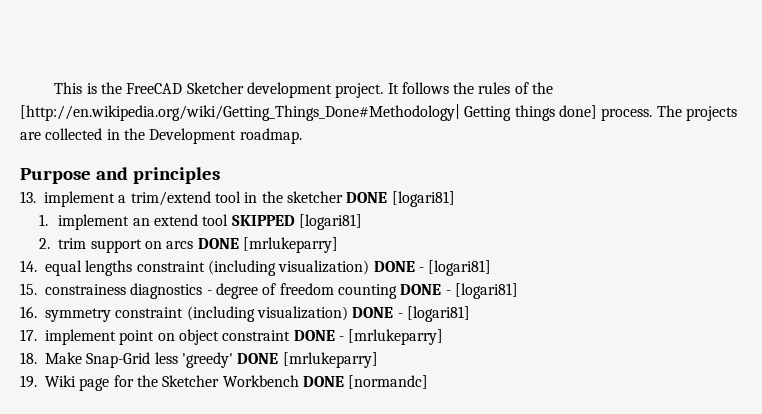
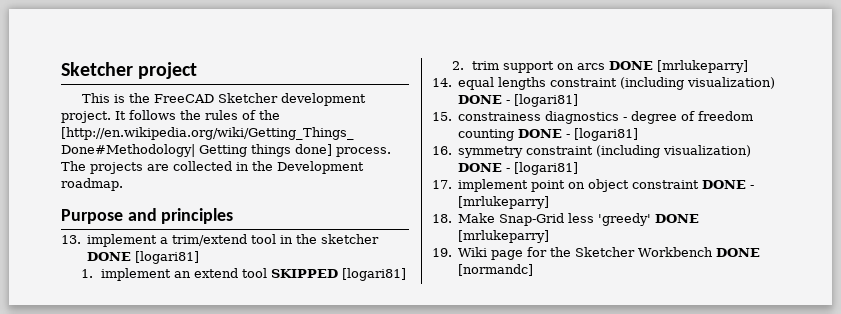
+ Sketcher project

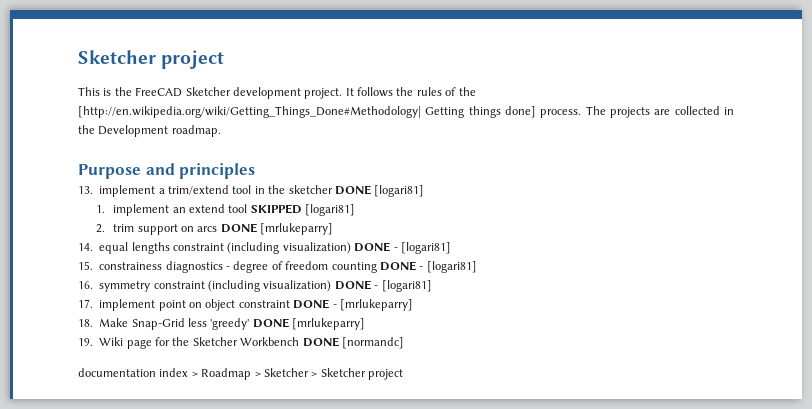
+ documentation index > Roadmap > Sketcher > Sketcher project

